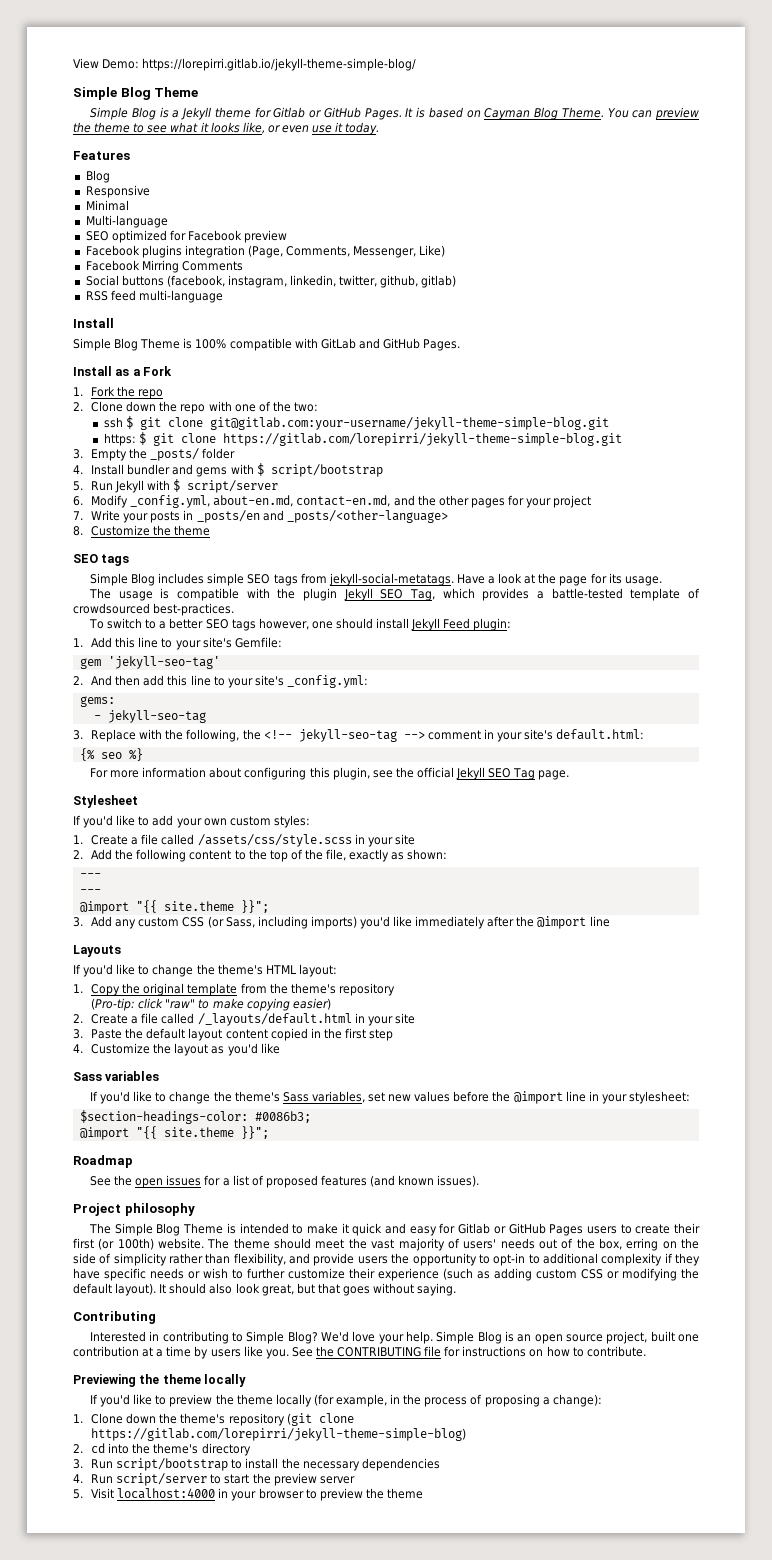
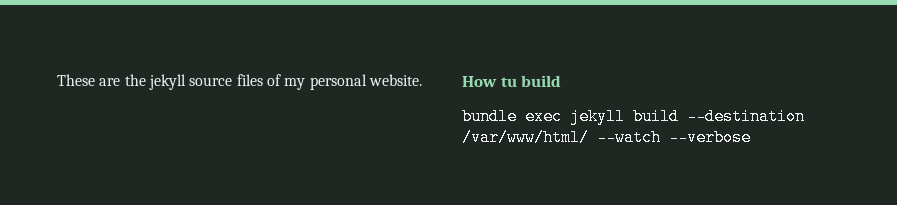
- View Demo: https://lorepirri.gitlab.io/jekyll-theme-simple-blog/
- Simple Blog Theme
- Simple Blog is a Jekyll theme for Gitlab or GitHub Pages. It is based on Cayman Blog Theme. You can preview the theme to see what it looks like, or even use it today.
- Features
- Blog
- Responsive
- Minimal
- Multi-language
- SEO optimized for Facebook preview
- Facebook plugins integration (Page, Comments, Messenger, Like)
- Facebook Mirring Comments
- Social buttons (facebook, instagram, linkedin, twitter, github, gitlab)
- RSS feed multi-language
- Install
- Simple Blog Theme is 100% compatible with GitLab and GitHub Pages.
- Install as a Fork
- 1. Fork the repo
- 2. Clone down the repo with one of the two:
- ssh $ git clone git@gitlab.com:your-username/jekyll-theme-simple-blog.git
- https: $ git clone https://gitlab.com/lorepirri/jekyll-theme-simple-blog.git
- 3. Empty the _posts/ folder
- 4. Install bundler and gems with $ script/bootstrap
- 5. Run Jekyll with $ script/server
- 6. Modify _config.yml, about-en.md, contact-en.md, and the other pages for your project
- 7. Write your posts in _posts/en and _posts/<other-language>
- 8. Customize the theme
- SEO tags
- Simple Blog includes simple SEO tags from jekyll-social-metatags. Have a look at the page for its usage.
- The usage is compatible with the plugin Jekyll SEO Tag, which provides a battle-tested template of crowdsourced best-practices.
- To switch to a better SEO tags however, one should install Jekyll Feed plugin:
- 1. Add this line to your site's Gemfile:
- gem 'jekyll-seo-tag'
- 2. And then add this line to your site's _config.yml:
- gems:
- - jekyll-seo-tag
- 3. Replace with the following, the <!-- jekyll-seo-tag --> comment in your site's default.html:
- {% seo %}
- For more information about configuring this plugin, see the official Jekyll SEO Tag page.
- Stylesheet
- If you'd like to add your own custom styles:
- 1. Create a file called /assets/css/style.scss in your site
- 2. Add the following content to the top of the file, exactly as shown:
- ---
- ---
- @import "{{ site.theme }}";
- 3. Add any custom CSS (or Sass, including imports) you'd like immediately after the @import line
- Layouts
- If you'd like to change the theme's HTML layout:
- 1. Copy the original template from the theme's repository
- (Pro-tip: click "raw" to make copying easier)
- 2. Create a file called /_layouts/default.html in your site
- 3. Paste the default layout content copied in the first step
- 4. Customize the layout as you'd like
- Sass variables
- If you'd like to change the theme's Sass variables, set new values before the @import line in your stylesheet:
- $section-headings-color: #0086b3;
- @import "{{ site.theme }}";
- Roadmap
- See the open issues for a list of proposed features (and known issues).
- Project philosophy
- The Simple Blog Theme is intended to make it quick and easy for Gitlab or GitHub Pages users to create their first (or 100th) website. The theme should meet the vast majority of users' needs out of the box, erring on the side of simplicity rather than flexibility, and provide users the opportunity to opt-in to additional complexity if they have specific needs or wish to further customize their experience (such as adding custom CSS or modifying the default layout). It should also look great, but that goes without saying.
- Contributing
- Interested in contributing to Simple Blog? We'd love your help. Simple Blog is an open source project, built one contribution at a time by users like you. See the CONTRIBUTING file for instructions on how to contribute.
- Previewing the theme locally
- If you'd like to preview the theme locally (for example, in the process of proposing a change):
- 1. Clone down the theme's repository (git clone https://gitlab.com/lorepirri/jekyll-theme-simple-blog)
- 2. cd into the theme's directory
- 3. Run script/bootstrap to install the necessary dependencies
- 4. Run script/server to start the preview server
- 5. Visit localhost:4000 in your browser to preview the theme
+ These are the jekyll source files of my personal website.
+ How tu build
+ bundle exec jekyll build --destination /var/www/html/ --watch --verbose

